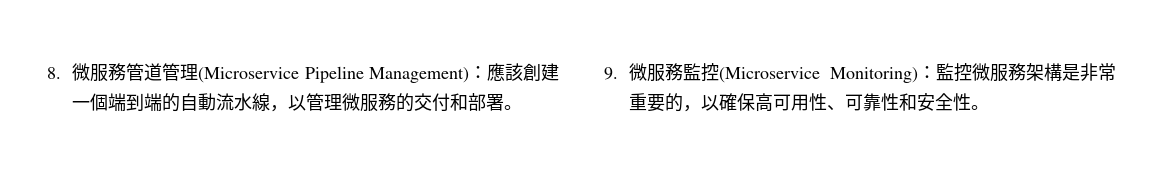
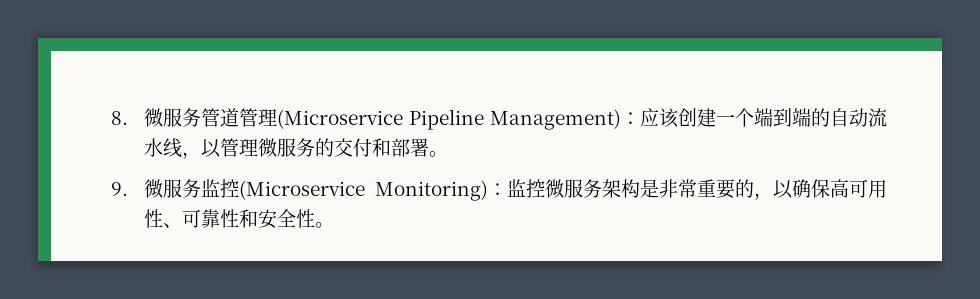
- 8.微服務管道管理(Microservice Pipeline Management)：應該創建一個端到端的自動流水線，以管理微服務的交付和部署。
+ 8.微服务管道管理(Microservice Pipeline Management)：应该创建一个端到端的自动流水线，以管理微服务的交付和部署。
- 9.微服務監控(Microservice Monitoring)：監控微服務架構是非常重要的，以確保高可用性、可靠性和安全性。
+ 9.微服务监控(Microservice Monitoring)：监控微服务架构是非常重要的，以确保高可用性、可靠性和安全性。

